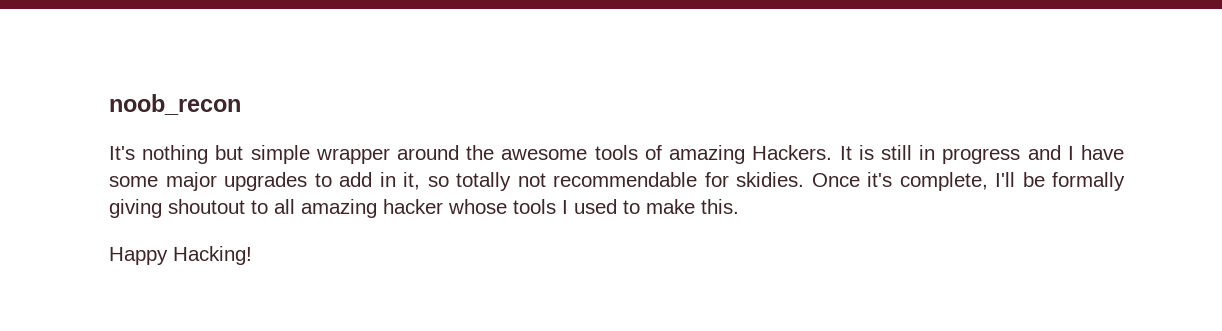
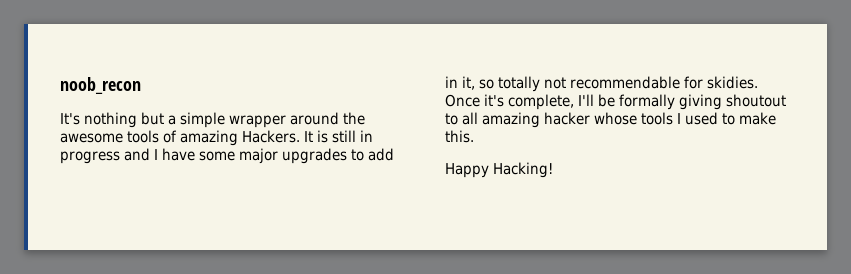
- It's nothing but simple wrapper around the awesome tools of amazing Hackers.
+ It's nothing but a simple wrapper around the awesome tools of amazing Hackers.

